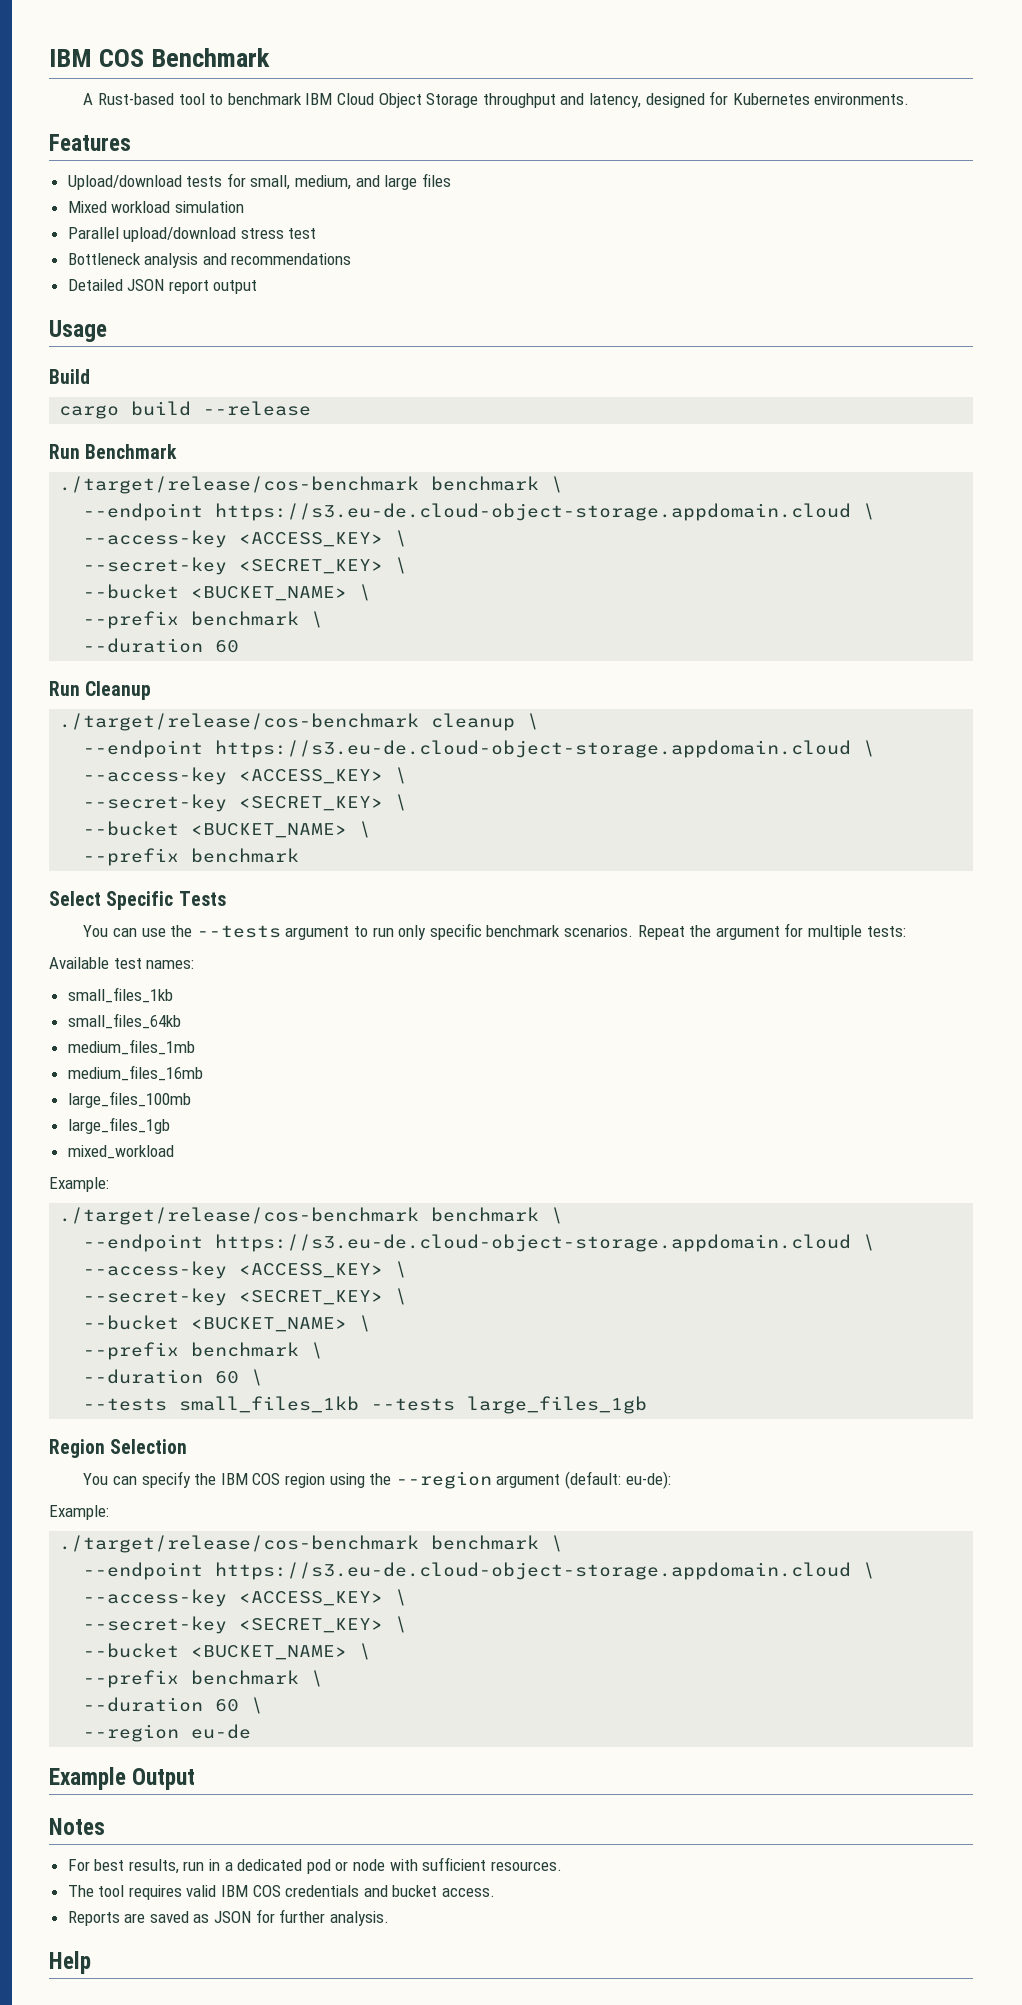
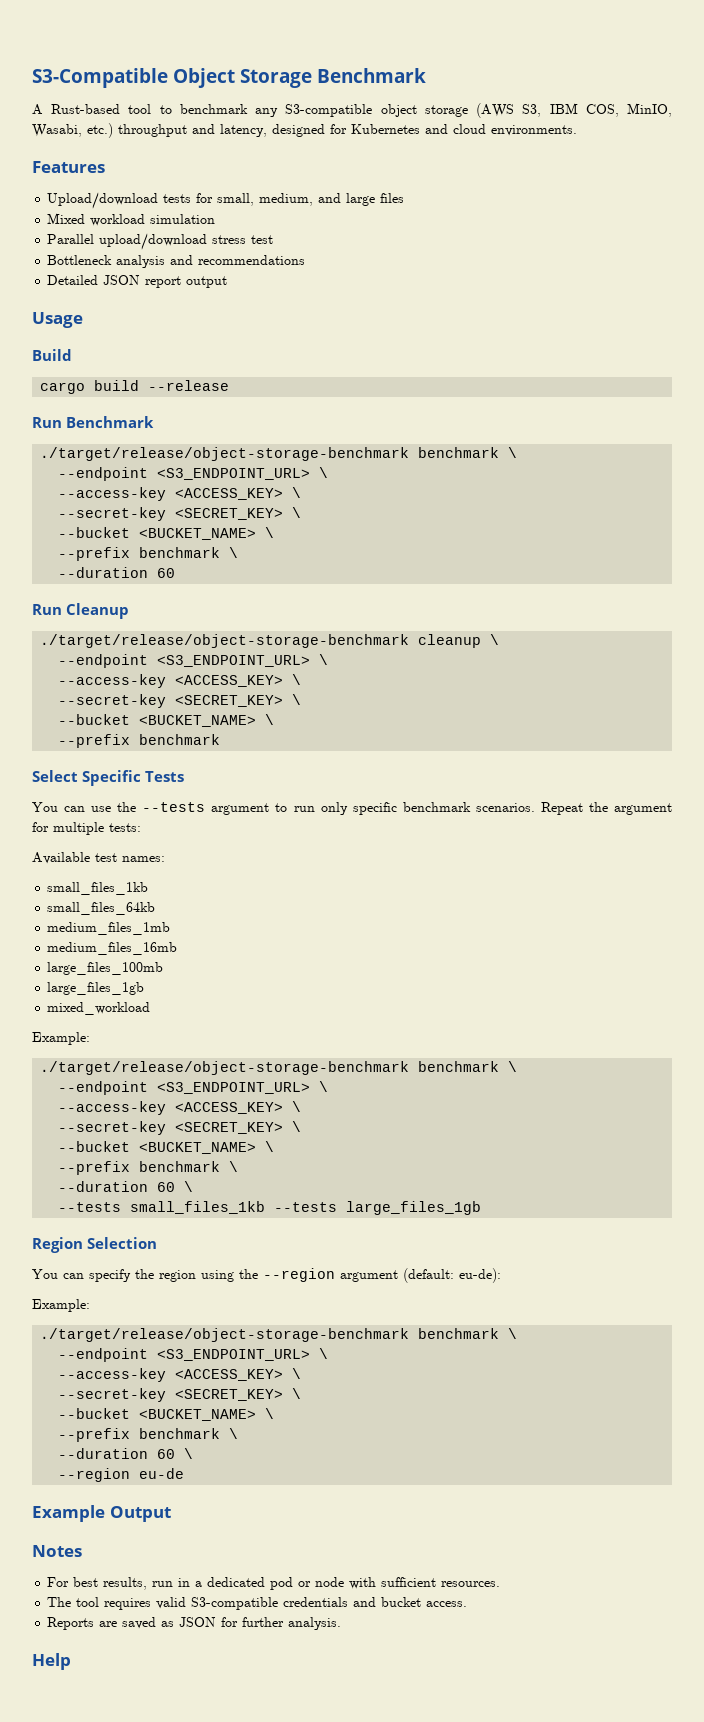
- IBM COS Benchmark
+ S3-Compatible Object Storage Benchmark
- A Rust-based tool to benchmark IBM Cloud Object Storage throughput and latency, designed for Kubernetes environments.
+ A Rust-based tool to benchmark any S3-compatible object storage (AWS S3, IBM COS, MinIO, Wasabi, etc.) throughput and latency, designed for Kubernetes and cloud environments.
  Run Benchmark
- ./target/release/cos-benchmark benchmark \
- --endpoint https://s3.eu-de.cloud-object-storage.appdomain.cloud \
+ ./target/release/object-storage-benchmark benchmark \
+ --endpoint <S3_ENDPOINT_URL> \
- ./target/release/cos-benchmark cleanup \
- --endpoint https://s3.eu-de.cloud-object-storage.appdomain.cloud \
+ ./target/release/object-storage-benchmark cleanup \
+ --endpoint <S3_ENDPOINT_URL> \
  mixed_workload
  Example:
- ./target/release/cos-benchmark benchmark \
- --endpoint https://s3.eu-de.cloud-object-storage.appdomain.cloud \
+ ./target/release/object-storage-benchmark benchmark \
+ --endpoint <S3_ENDPOINT_URL> \
- You can specify the IBM COS region using the --region argument (default: eu-de):
+ You can specify the region using the --region argument (default: eu-de):
  Example:
- ./target/release/cos-benchmark benchmark \
- --endpoint https://s3.eu-de.cloud-object-storage.appdomain.cloud \
+ ./target/release/object-storage-benchmark benchmark \
+ --endpoint <S3_ENDPOINT_URL> \
- The tool requires valid IBM COS credentials and bucket access.
+ The tool requires valid S3-compatible credentials and bucket access.

